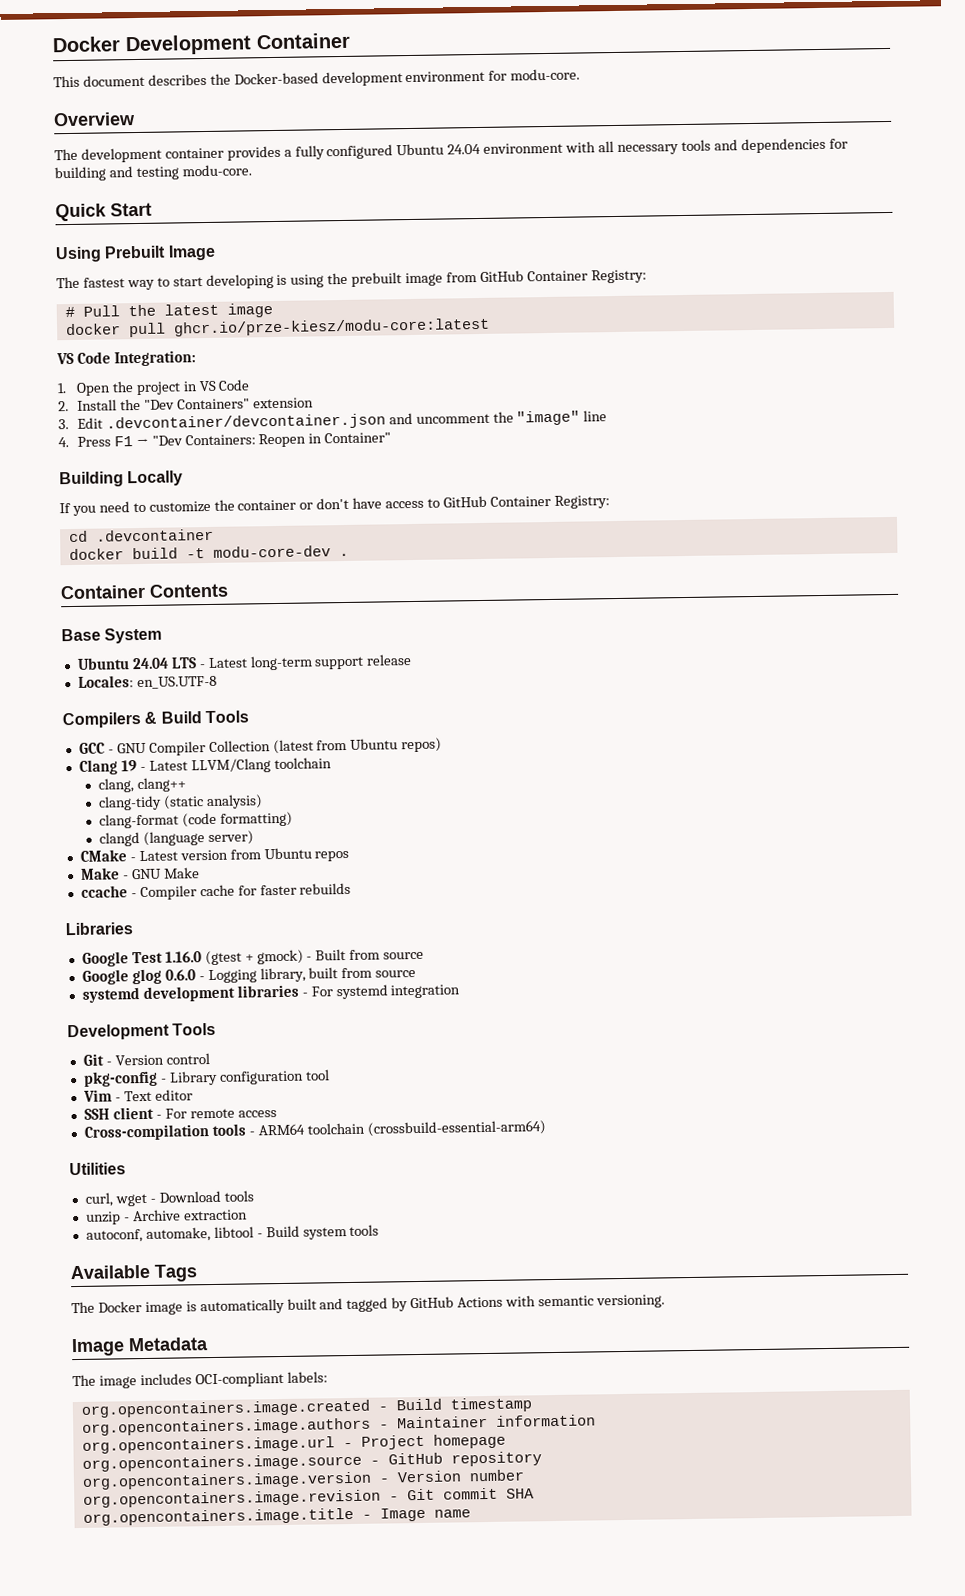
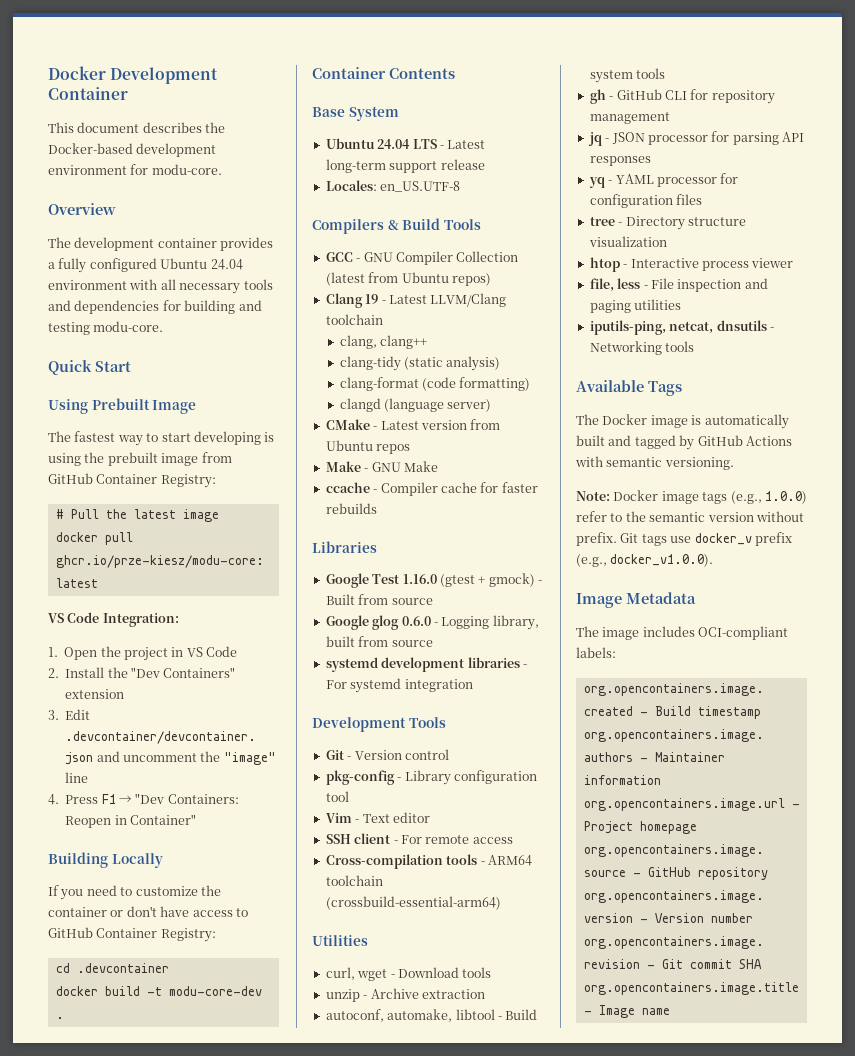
+ gh - GitHub CLI for repository management
+ jq - JSON processor for parsing API responses
+ yq - YAML processor for configuration files
+ tree - Directory structure visualization
+ htop - Interactive process viewer
+ file, less - File inspection and paging utilities
+ iputils-ping, netcat, dnsutils - Networking tools
+ Note: Docker image tags (e.g., 1.0.0) refer to the semantic version without prefix. Git tags use docker_v prefix (e.g., docker_v1.0.0).

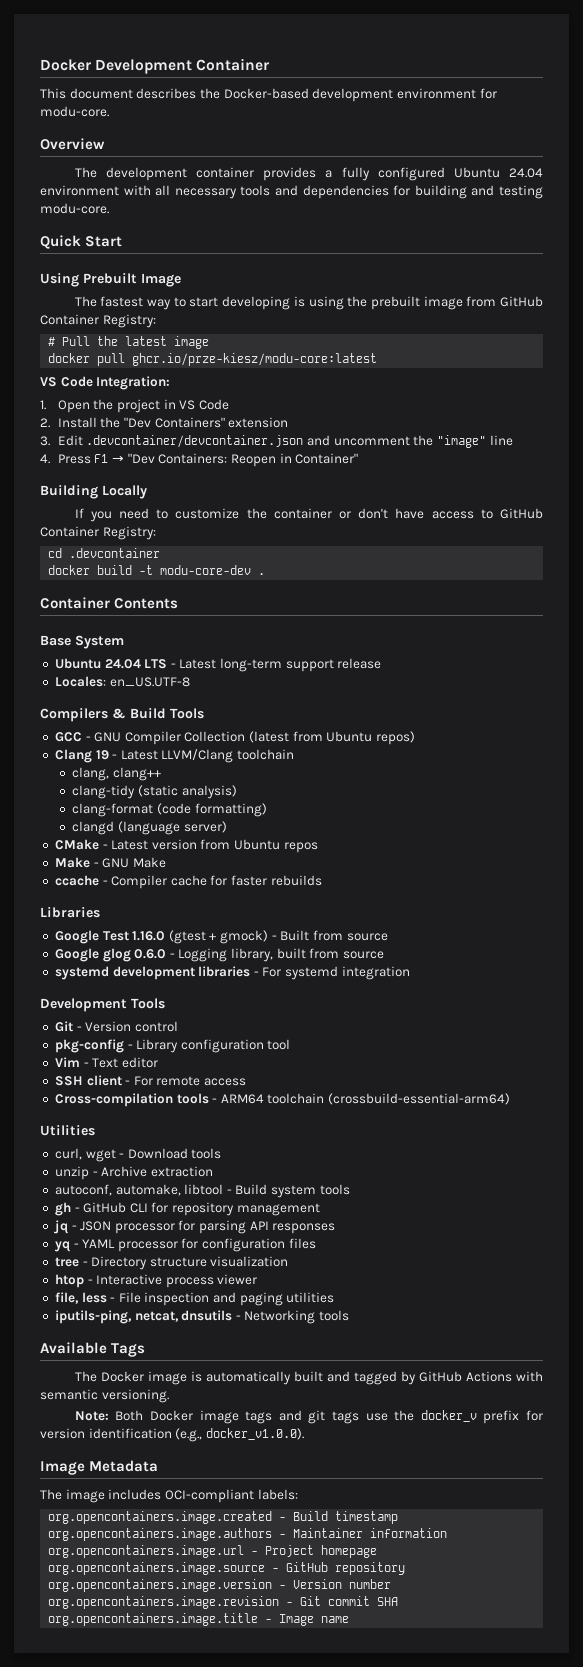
- Note: Docker image tags (e.g., 1.0.0) refer to the semantic version without prefix. Git tags use docker_v prefix (e.g., docker_v1.0.0).
+ Note: Both Docker image tags and git tags use the docker_v prefix for version identification (e.g., docker_v1.0.0).

